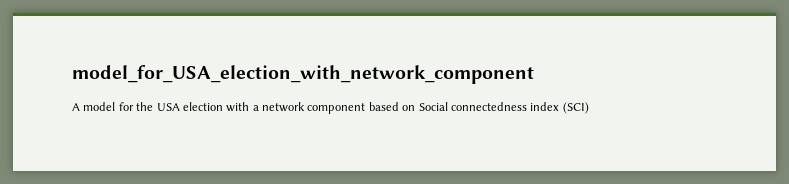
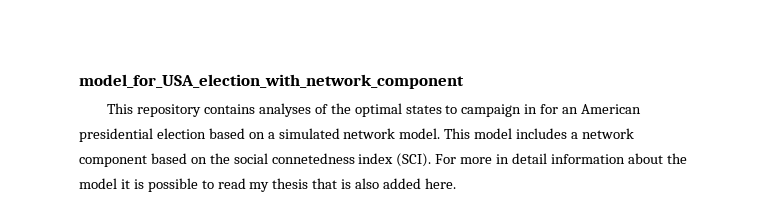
- A model for the USA election with a network component based on Social connectedness index (SCI)
+ This repository contains analyses of the optimal states to campaign in for an American presidential election based on a simulated network model. This model includes a network component based on the social connetedness index (SCI). For more in detail information about the model it is possible to read my thesis that is also added here.

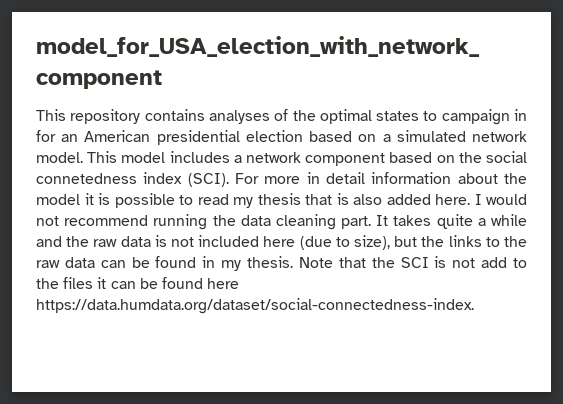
+ I would not recommend running the data cleaning part. It takes quite a while and the raw data is not included here (due to size), but the links to the raw data can be found in my thesis. Note that the SCI is not add to the files it can be found here https://data.humdata.org/dataset/social-connectedness-index.

